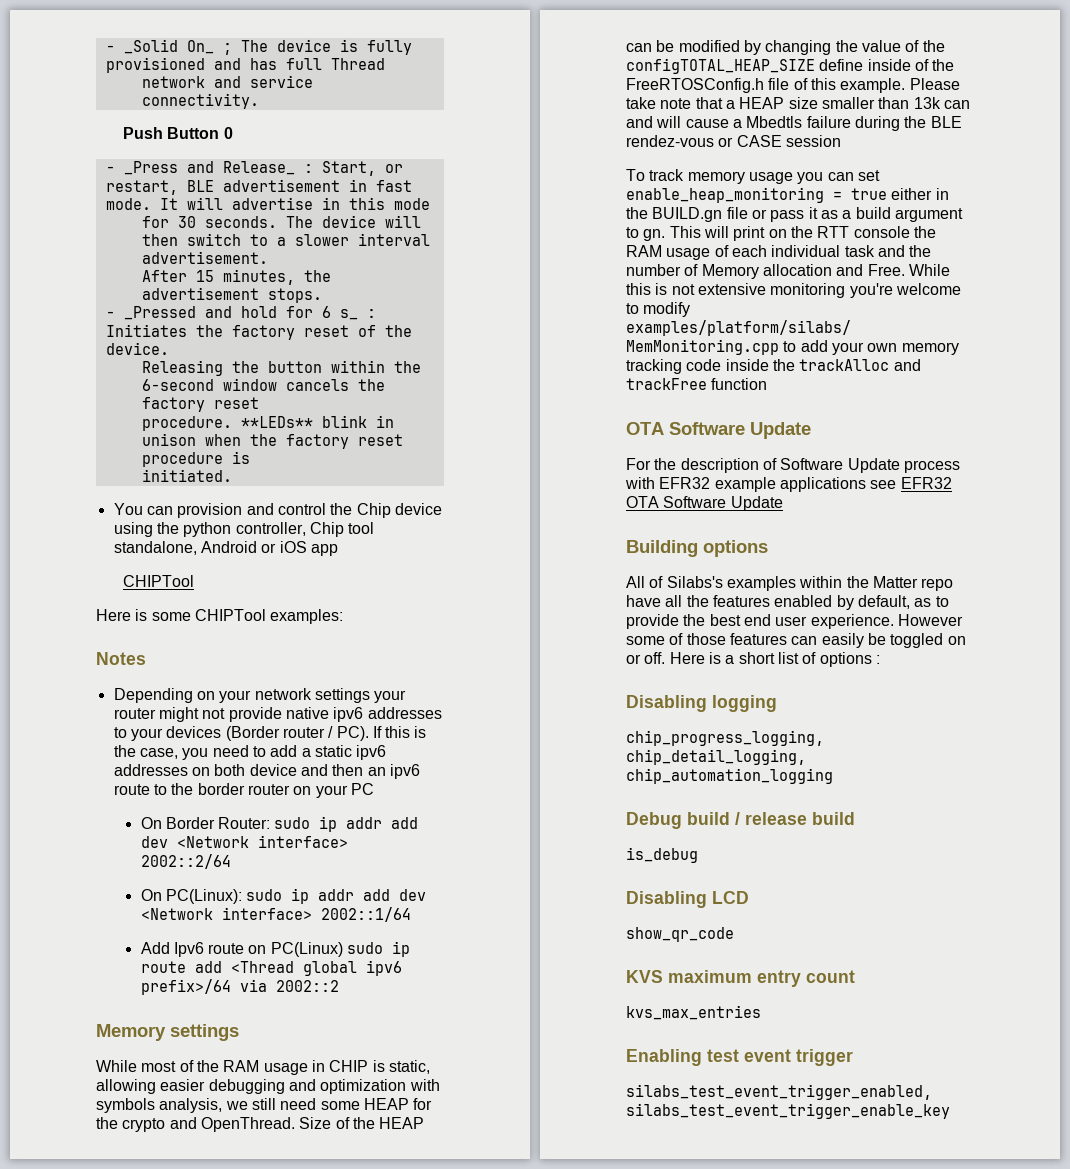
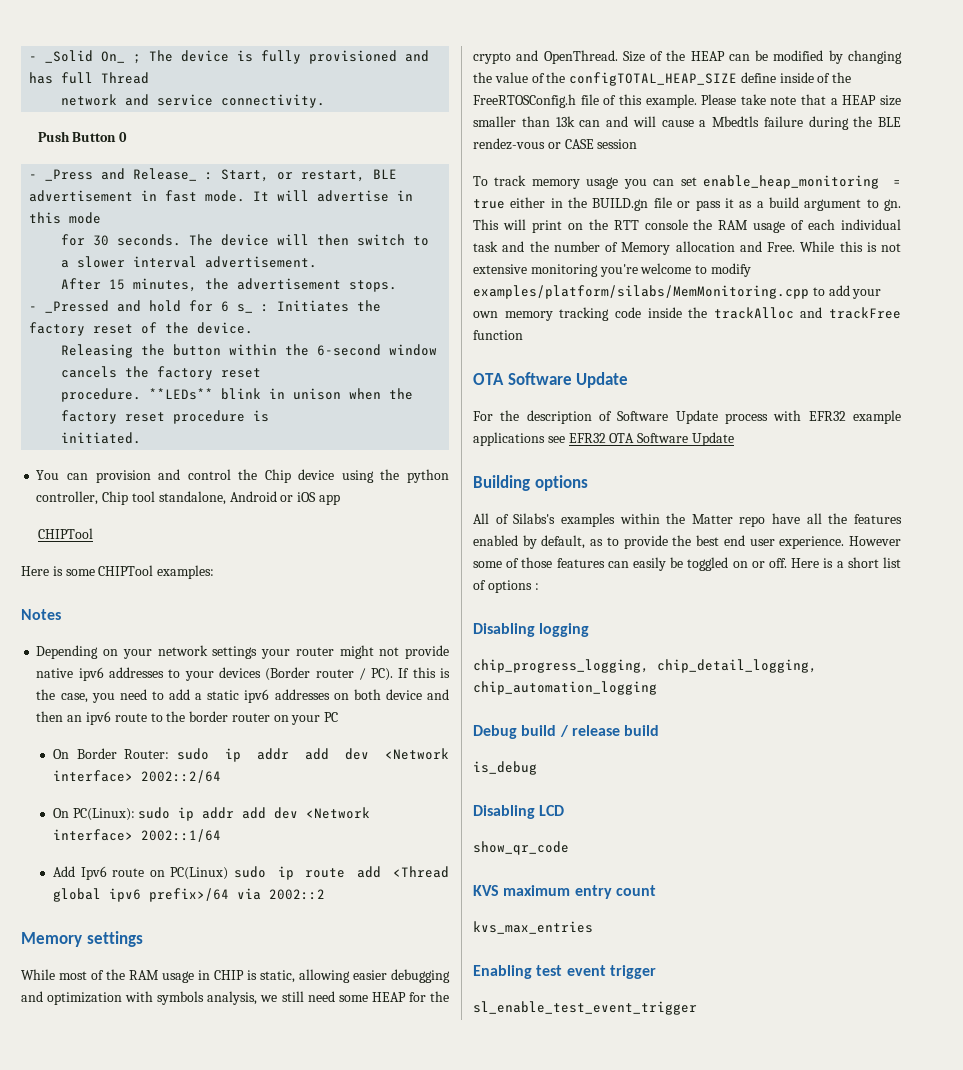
- silabs_test_event_trigger_enabled, silabs_test_event_trigger_enable_key
+ sl_enable_test_event_trigger

